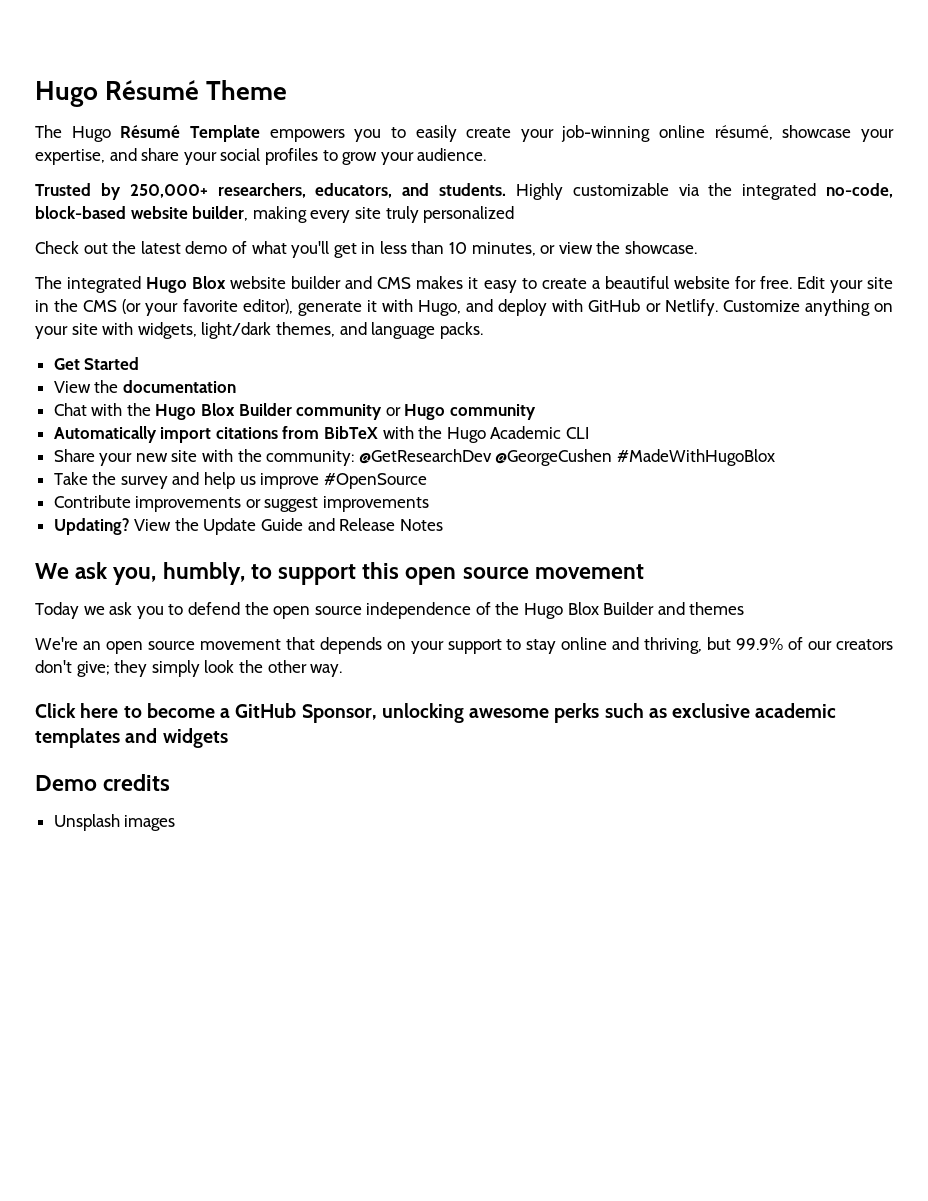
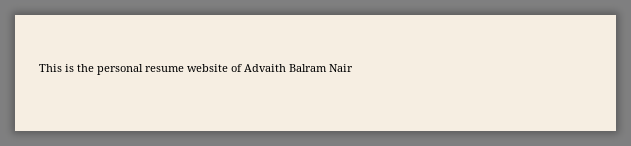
- Hugo Résumé Theme
- The Hugo Résumé Template empowers you to easily create your job-winning online résumé, showcase your expertise, and share your social profiles to grow your audience.
- Trusted by 250,000+ researchers, educators, and students. Highly customizable via the integrated no-code, block-based website builder, making every site truly personalized
- Check out the latest demo of what you'll get in less than 10 minutes, or view the showcase.
- The integrated Hugo Blox website builder and CMS makes it easy to create a beautiful website for free. Edit your site in the CMS (or your favorite editor), generate it with Hugo, and deploy with GitHub or Netlify. Customize anything on your site with widgets, light/dark themes, and language packs.
- Get Started
- View the documentation
- Chat with the Hugo Blox Builder community or Hugo community
- Automatically import citations from BibTeX with the Hugo Academic CLI
- Share your new site with the community: @GetResearchDev @GeorgeCushen #MadeWithHugoBlox
- Take the survey and help us improve #OpenSource
- Contribute improvements or suggest improvements
- Updating? View the Update Guide and Release Notes
- We ask you, humbly, to support this open source movement
- Today we ask you to defend the open source independence of the Hugo Blox Builder and themes
- We're an open source movement that depends on your support to stay online and thriving, but 99.9% of our creators don't give; they simply look the other way.
- Click here to become a GitHub Sponsor, unlocking awesome perks such as exclusive academic templates and widgets
- Demo credits
- Unsplash images
+ This is the personal resume website of Advaith Balram Nair

